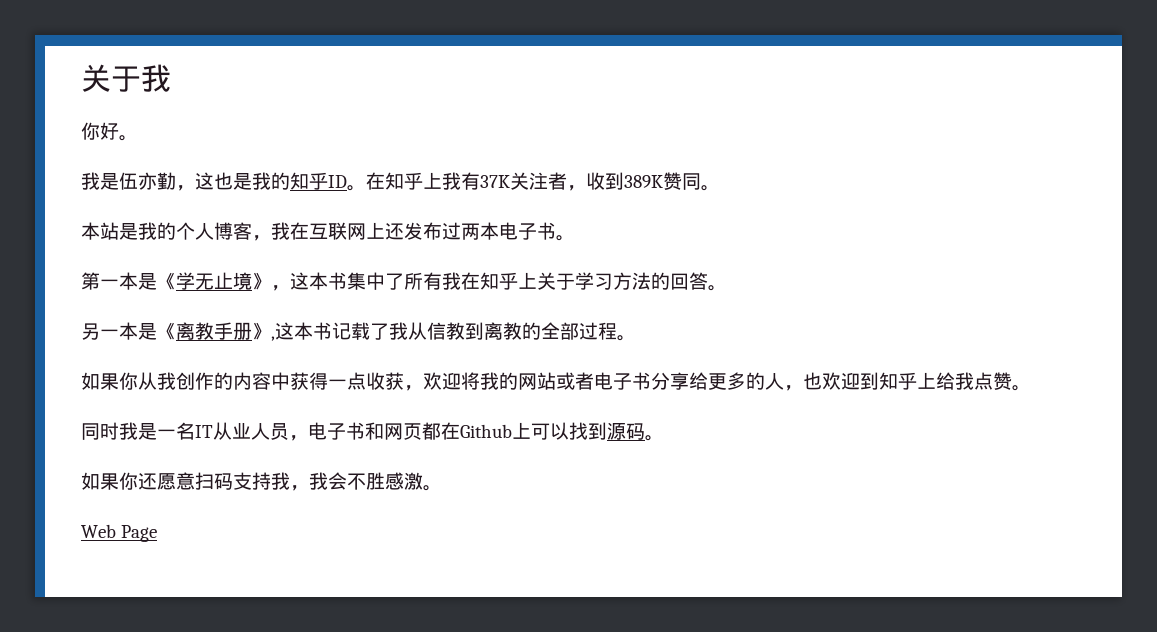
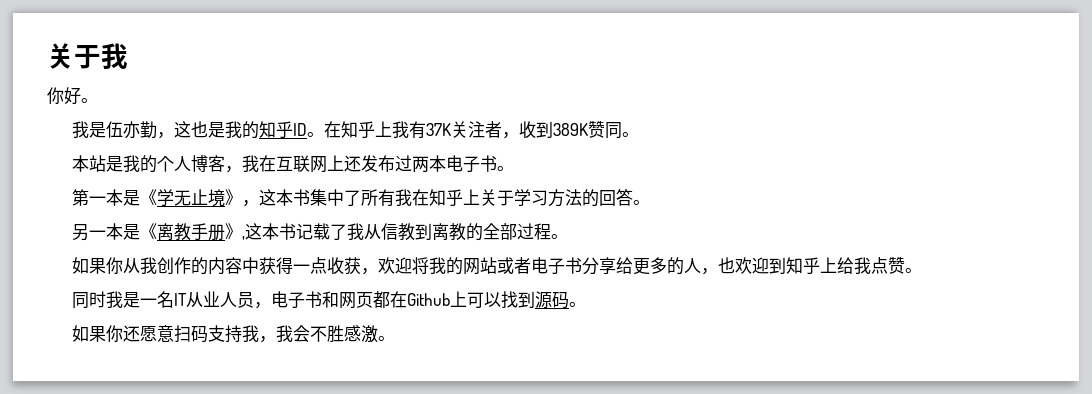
- Web Page

